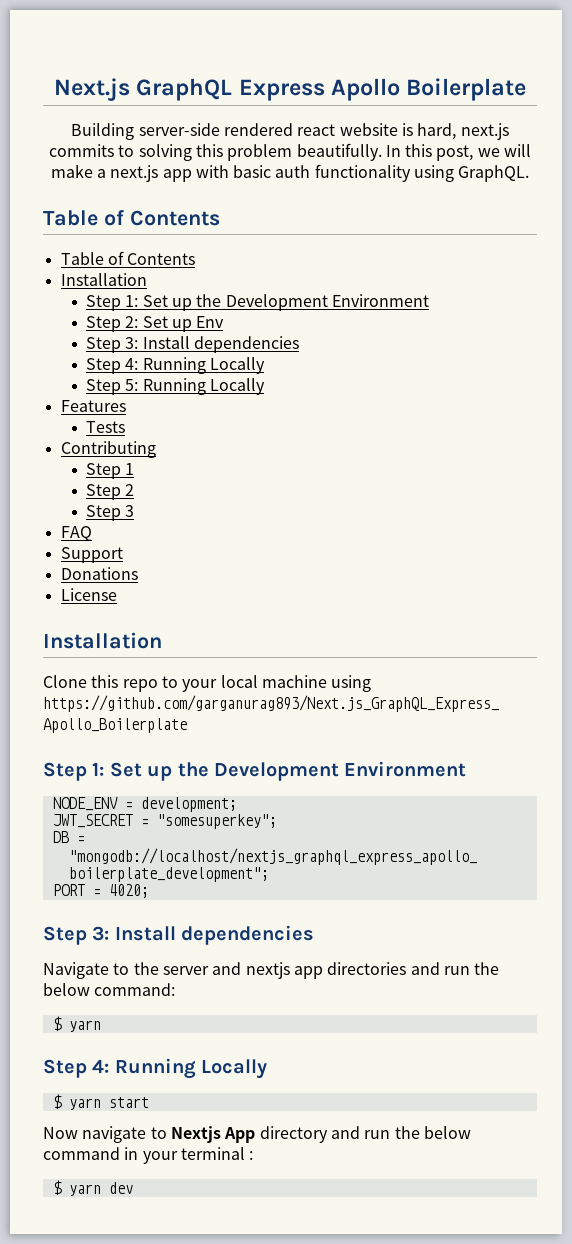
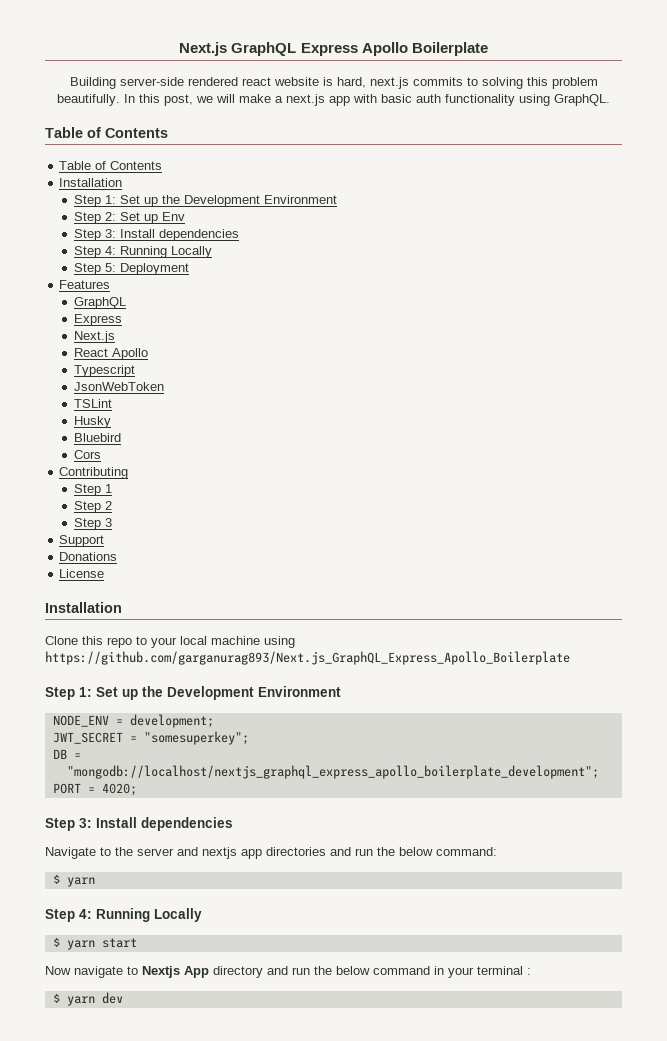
- Step 5: Running Locally
+ Step 5: Deployment
  Features
- Tests
+ GraphQL
+ Express
+ Next.js
+ React Apollo
+ Typescript
+ JsonWebToken
+ TSLint
+ Husky
+ Bluebird
+ Cors
- FAQ

